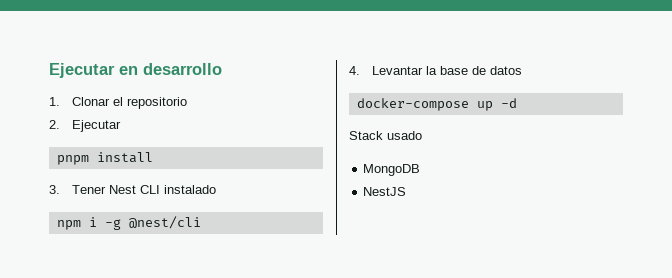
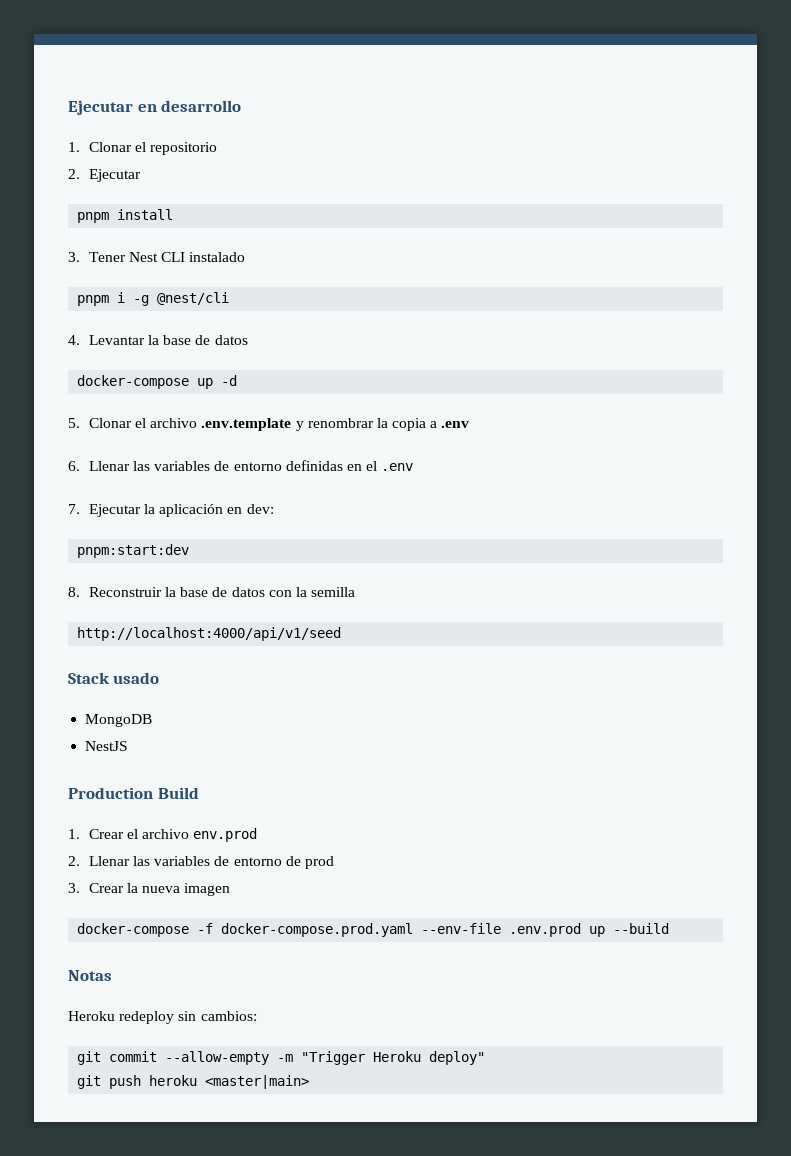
- npm i -g @nest/cli
+ pnpm i -g @nest/cli
+ 5. Clonar el archivo .env.template y renombrar la copia a .env
+ 6. Llenar las variables de entorno definidas en el .env
+ 7. Ejecutar la aplicación en dev:
+ pnpm:start:dev
+ 8. Reconstruir la base de datos con la semilla
+ http://localhost:4000/api/v1/seed
  Stack usado
  MongoDB
  NestJS
+ Production Build
+ 1. Crear el archivo env.prod
+ 2. Llenar las variables de entorno de prod
+ 3. Crear la nueva imagen
+ docker-compose -f docker-compose.prod.yaml --env-file .env.prod up --build
+ Notas
+ Heroku redeploy sin cambios:
+ git commit --allow-empty -m "Trigger Heroku deploy"
+ git push heroku <master|main>

